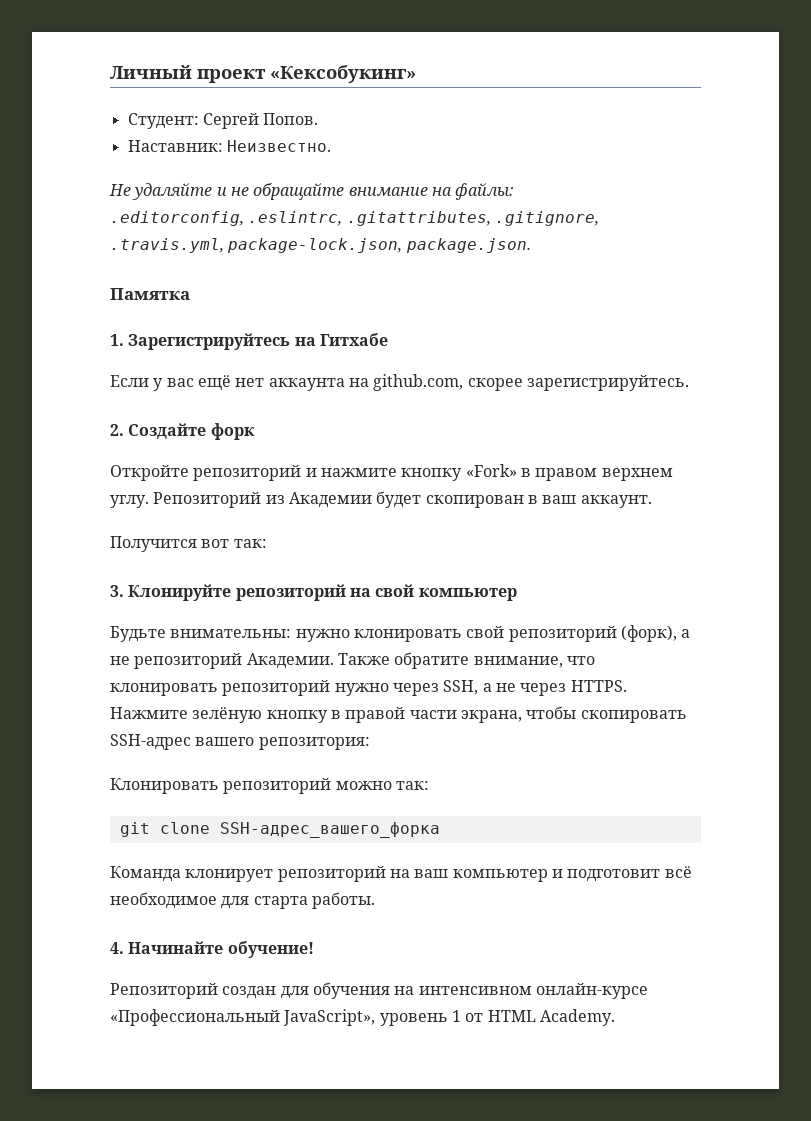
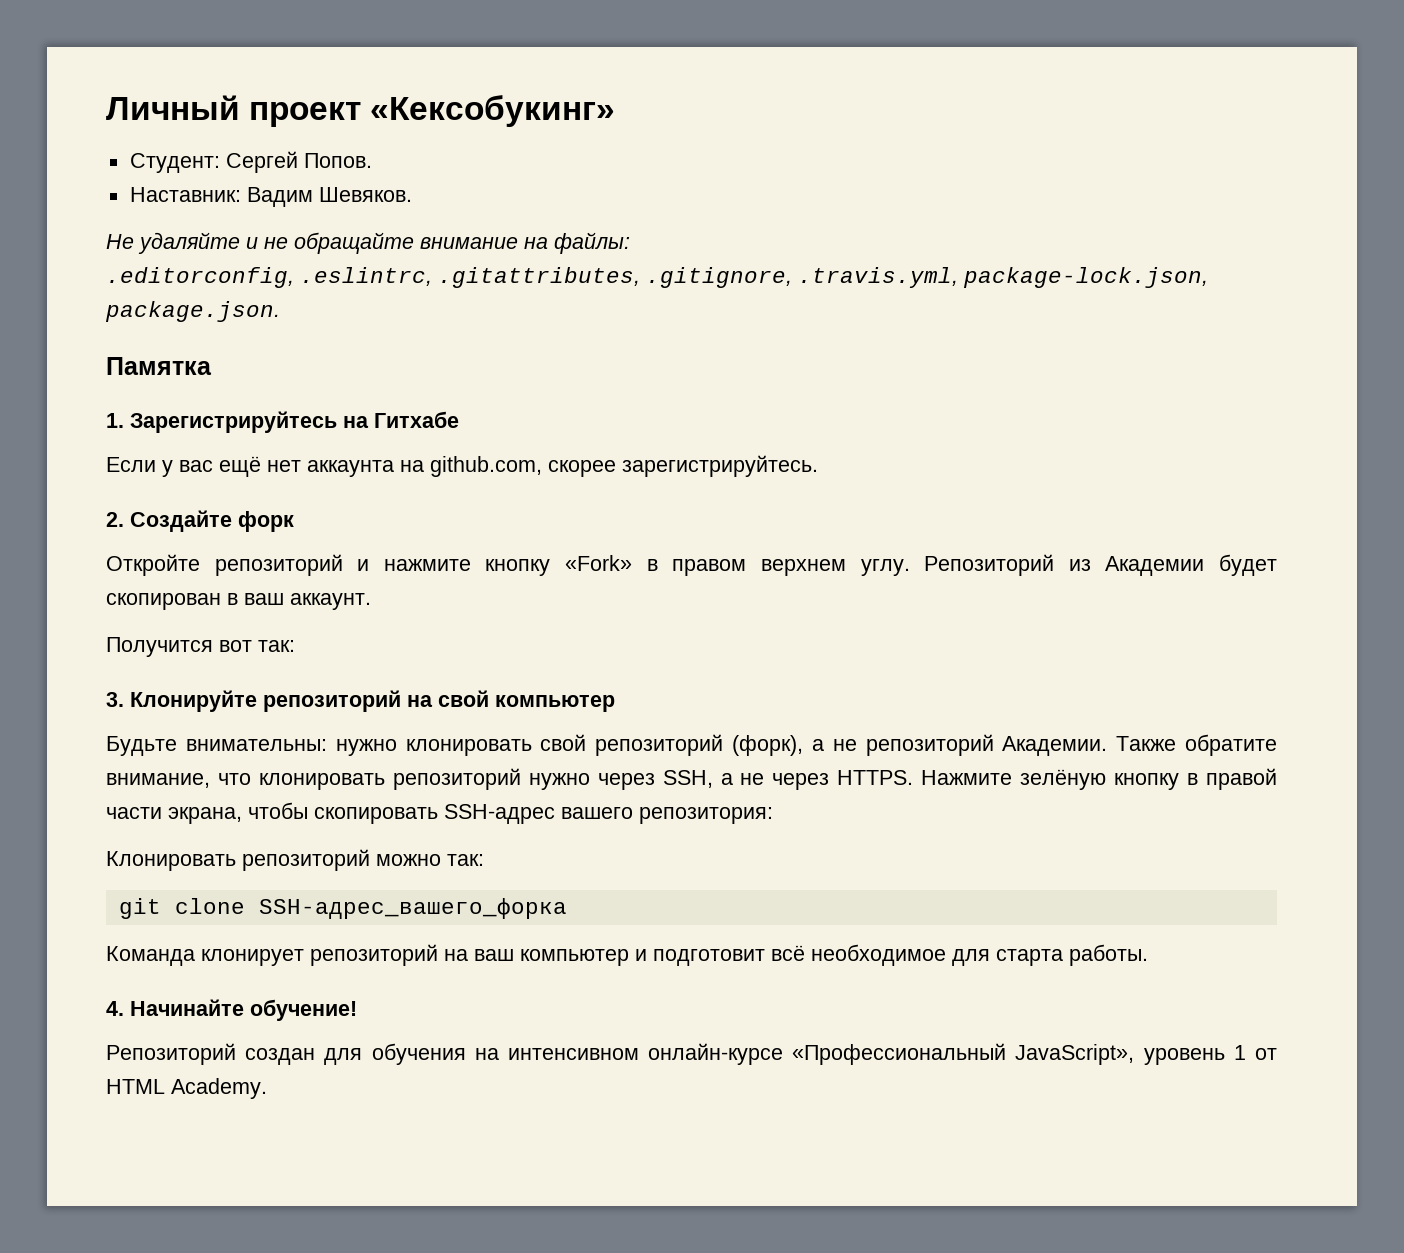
- Наставник: Неизвестно.
+ Наставник: Вадим Шевяков.

